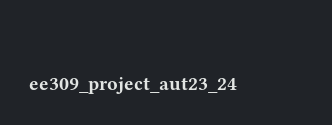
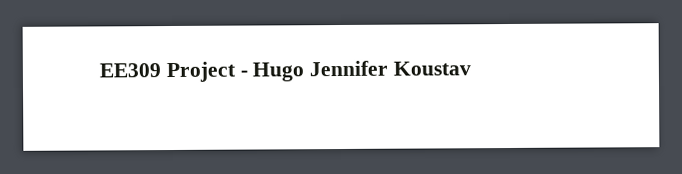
- ee309_project_aut23_24
+ EE309 Project - Hugo Jennifer Koustav

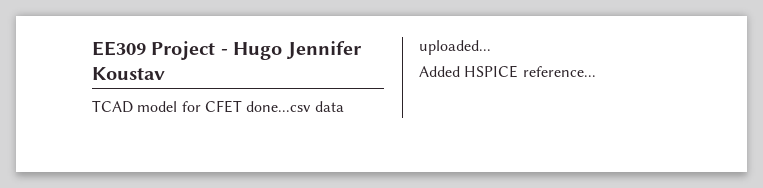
+ TCAD model for CFET done...csv data uploaded...
+ Added HSPICE reference...

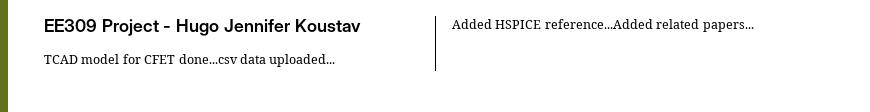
- Added HSPICE reference...
+ Added HSPICE reference...Added related papers...

